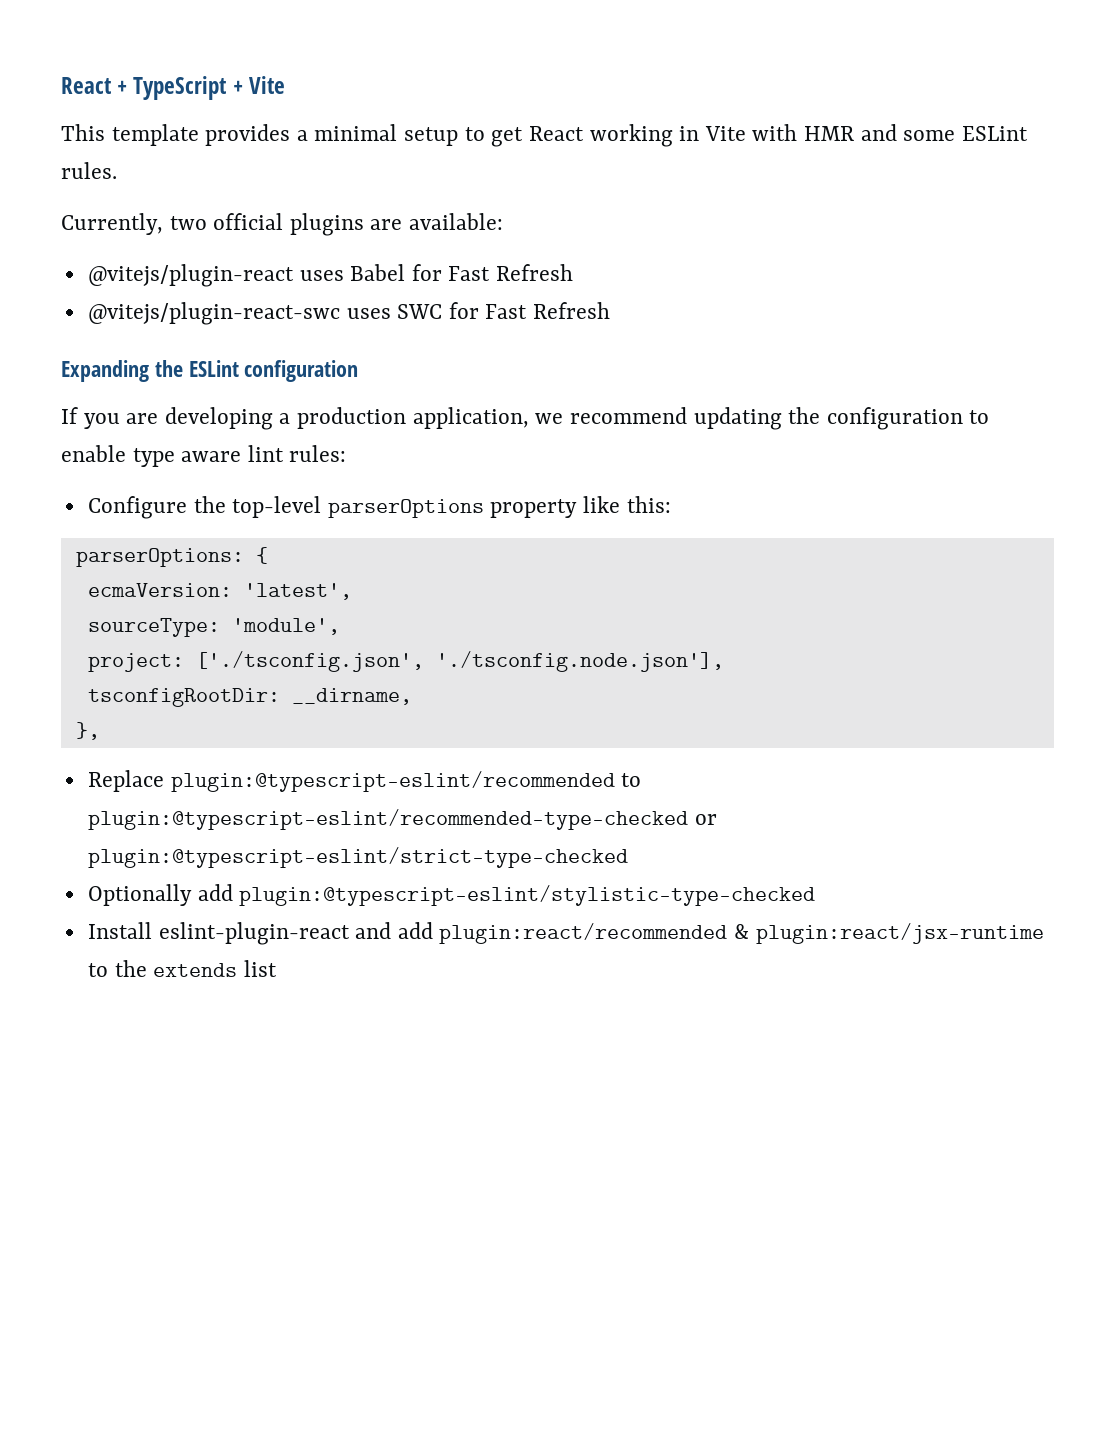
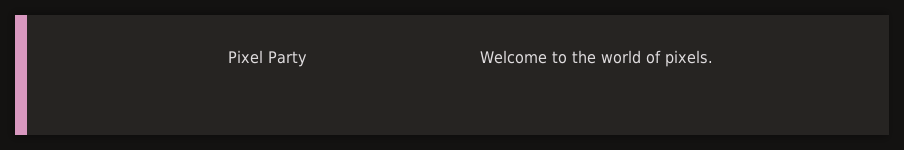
- React + TypeScript + Vite
- This template provides a minimal setup to get React working in Vite with HMR and some ESLint rules.
- Currently, two official plugins are available:
- @vitejs/plugin-react uses Babel for Fast Refresh
- @vitejs/plugin-react-swc uses SWC for Fast Refresh
- Expanding the ESLint configuration
- If you are developing a production application, we recommend updating the configuration to enable type aware lint rules:
- Configure the top-level parserOptions property like this:
- parserOptions: {
- ecmaVersion: 'latest',
- sourceType: 'module',
- project: ['./tsconfig.json', './tsconfig.node.json'],
- tsconfigRootDir: __dirname,
- },
- Replace plugin:@typescript-eslint/recommended to plugin:@typescript-eslint/recommended-type-checked or plugin:@typescript-eslint/strict-type-checked
- Optionally add plugin:@typescript-eslint/stylistic-type-checked
- Install eslint-plugin-react and add plugin:react/recommended & plugin:react/jsx-runtime to the extends list
+ Pixel Party
+ Welcome to the world of pixels.

